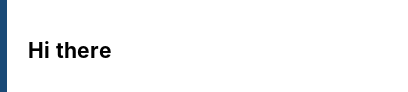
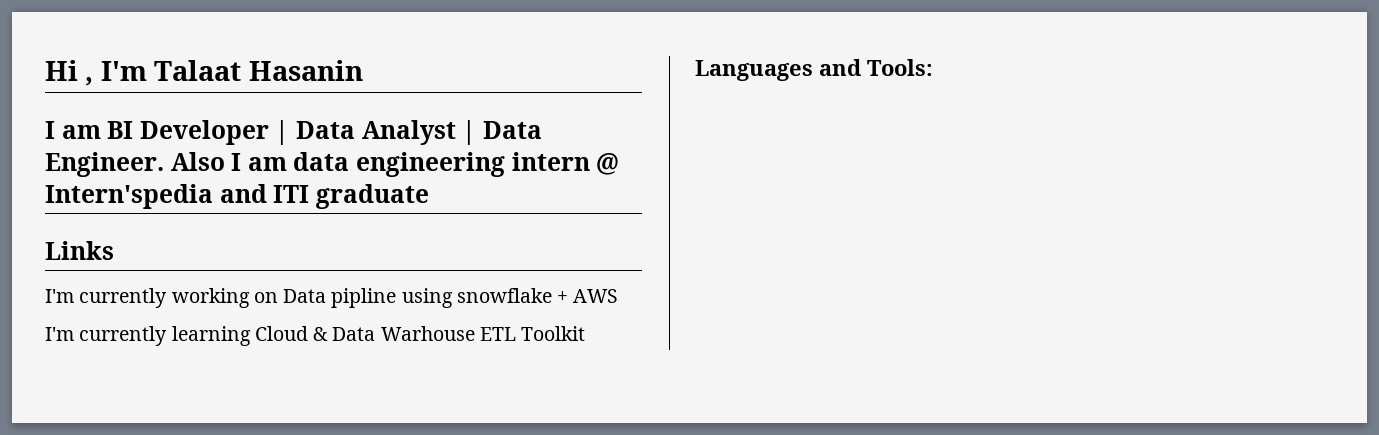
- Hi there
+ Hi , I'm Talaat Hasanin
+ I am BI Developer | Data Analyst | Data Engineer. Also I am data engineering intern @ Intern'spedia and ITI graduate
+ Links
+ I'm currently working on Data pipline using snowflake + AWS
+ I'm currently learning Cloud & Data Warhouse ETL Toolkit
+ Languages and Tools:

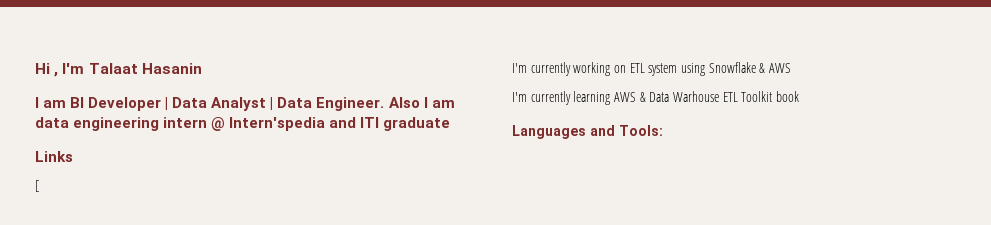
+ [
- I'm currently working on Data pipline using snowflake + AWS
+ I'm currently working on ETL system using Snowflake & AWS
- I'm currently learning Cloud & Data Warhouse ETL Toolkit
+ I'm currently learning AWS & Data Warhouse ETL Toolkit book

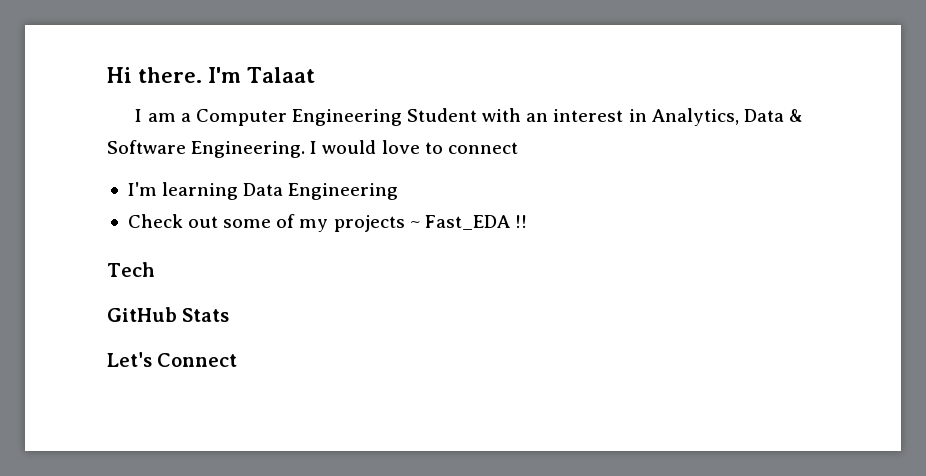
- Hi , I'm Talaat Hasanin
- I am BI Developer | Data Analyst | Data Engineer. Also I am data engineering intern @ Intern'spedia and ITI graduate
- Links
- [
- I'm currently working on ETL system using Snowflake & AWS
- I'm currently learning AWS & Data Warhouse ETL Toolkit book
- Languages and Tools:
+ Hi there. I'm Talaat
+ I am a Computer Engineering Student with an interest in Analytics, Data & Software Engineering. I would love to connect
+ I'm learning Data Engineering
+ Check out some of my projects ~ Fast_EDA !!
+ Tech
+ GitHub Stats
+ Let's Connect

